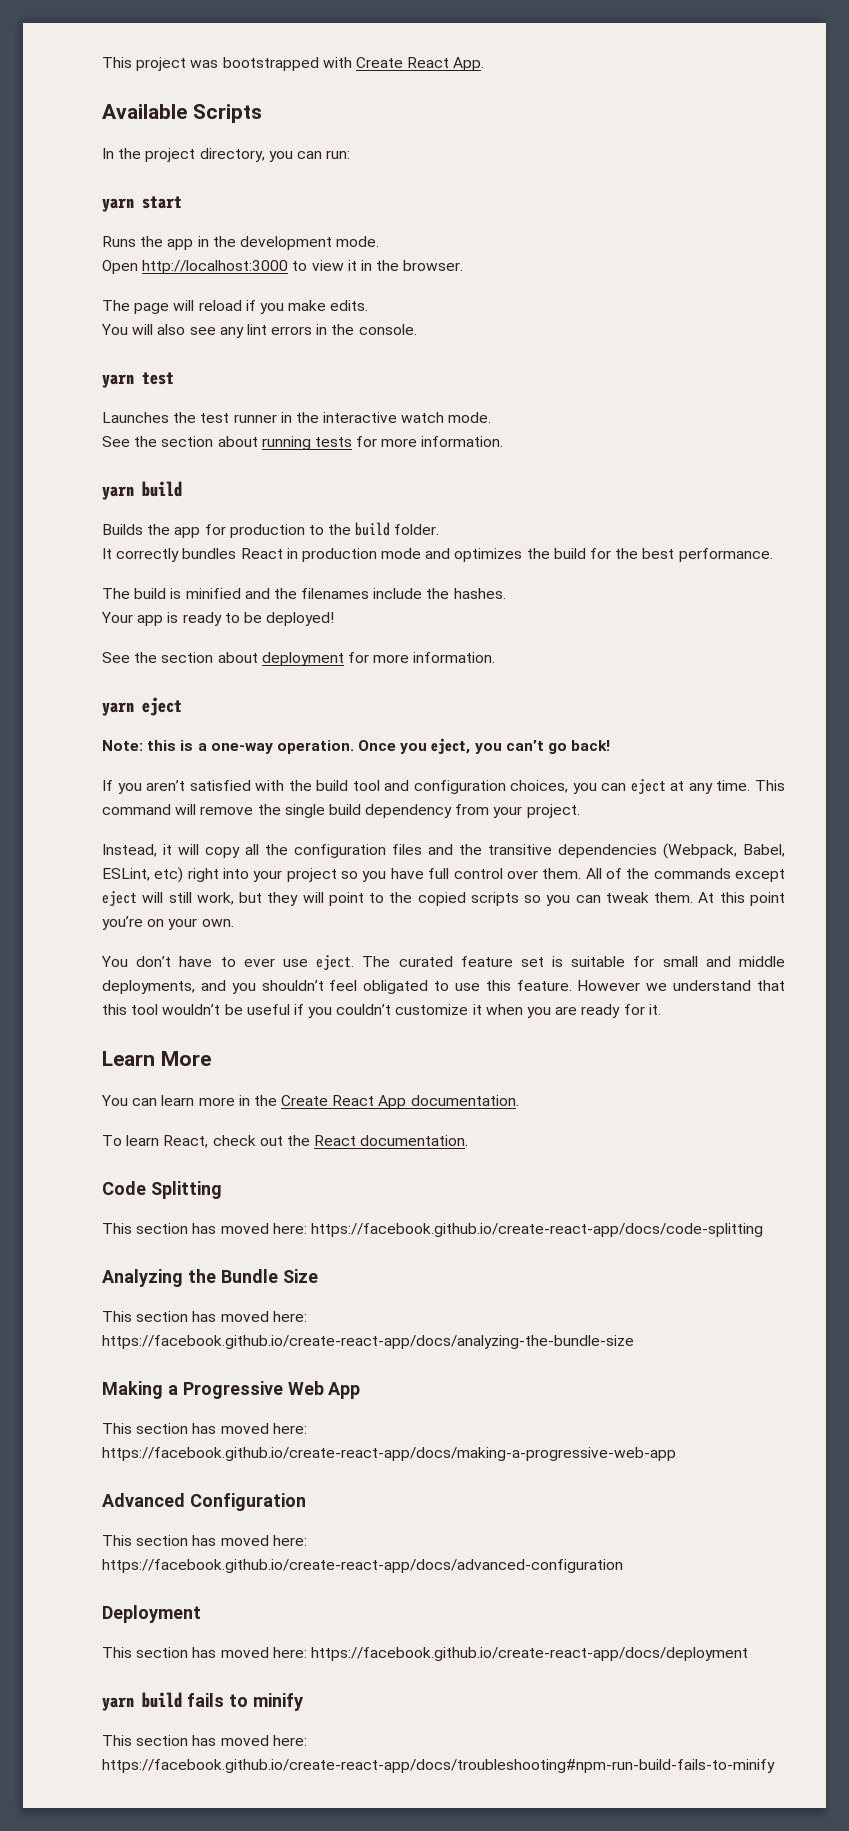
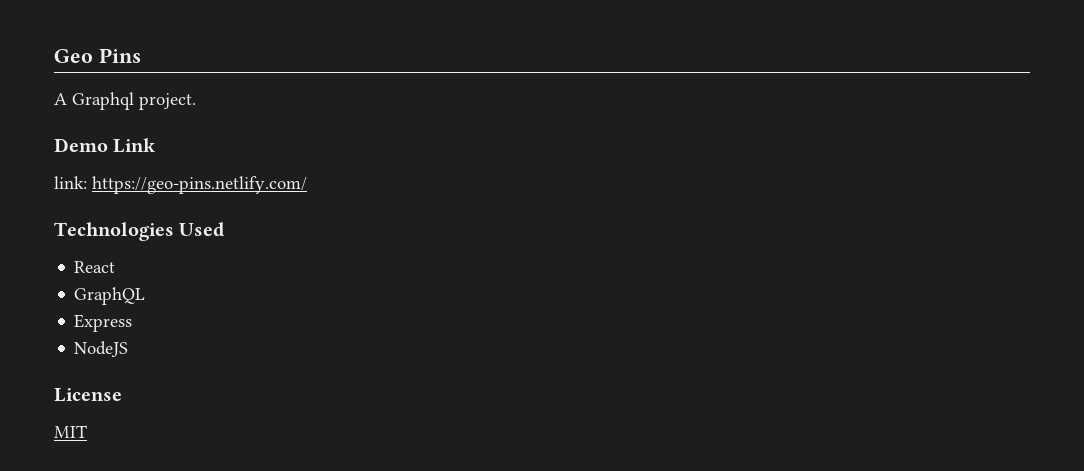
- This project was bootstrapped with Create React App.
- Available Scripts
- In the project directory, you can run:
- yarn start
- Runs the app in the development mode.
- Open http://localhost:3000 to view it in the browser.
- The page will reload if you make edits.
- You will also see any lint errors in the console.
- yarn test
- Launches the test runner in the interactive watch mode.
- See the section about running tests for more information.
- yarn build
- Builds the app for production to the build folder.
- It correctly bundles React in production mode and optimizes the build for the best performance.
- The build is minified and the filenames include the hashes.
- Your app is ready to be deployed!
- See the section about deployment for more information.
- yarn eject
- Note: this is a one-way operation. Once you eject, you can’t go back!
- If you aren’t satisfied with the build tool and configuration choices, you can eject at any time. This command will remove the single build dependency from your project.
- Instead, it will copy all the configuration files and the transitive dependencies (Webpack, Babel, ESLint, etc) right into your project so you have full control over them. All of the commands except eject will still work, but they will point to the copied scripts so you can tweak them. At this point you’re on your own.
- You don’t have to ever use eject. The curated feature set is suitable for small and middle deployments, and you shouldn’t feel obligated to use this feature. However we understand that this tool wouldn’t be useful if you couldn’t customize it when you are ready for it.
- Learn More
- You can learn more in the Create React App documentation.
- To learn React, check out the React documentation.
- Code Splitting
- This section has moved here: https://facebook.github.io/create-react-app/docs/code-splitting
- Analyzing the Bundle Size
- This section has moved here: https://facebook.github.io/create-react-app/docs/analyzing-the-bundle-size
- Making a Progressive Web App
- This section has moved here: https://facebook.github.io/create-react-app/docs/making-a-progressive-web-app
- Advanced Configuration
- This section has moved here: https://facebook.github.io/create-react-app/docs/advanced-configuration
- Deployment
- This section has moved here: https://facebook.github.io/create-react-app/docs/deployment
- yarn build fails to minify
- This section has moved here: https://facebook.github.io/create-react-app/docs/troubleshooting#npm-run-build-fails-to-minify
+ Geo Pins
+ A Graphql project.
+ Demo Link
+ link: https://geo-pins.netlify.com/
+ Technologies Used
+ React
+ GraphQL
+ Express
+ NodeJS
+ License
+ MIT

